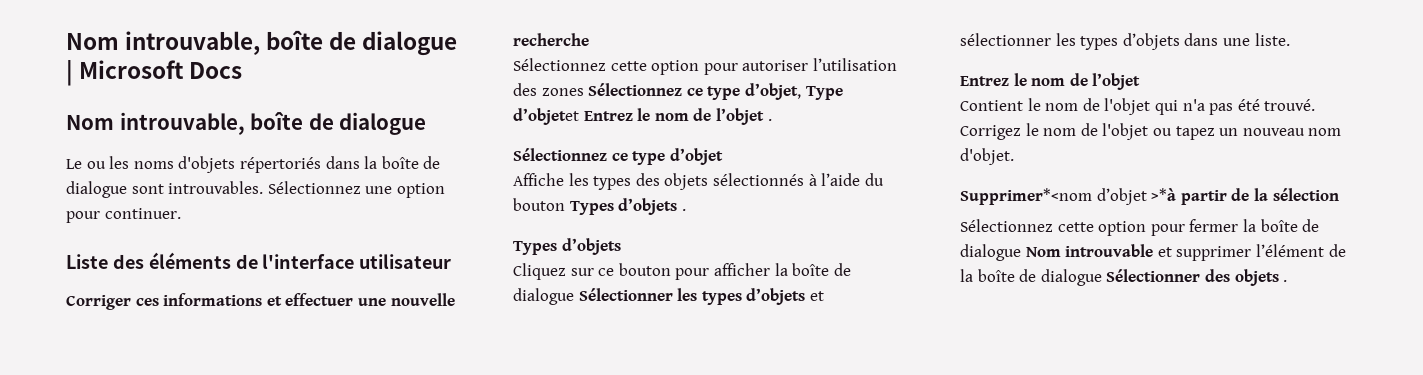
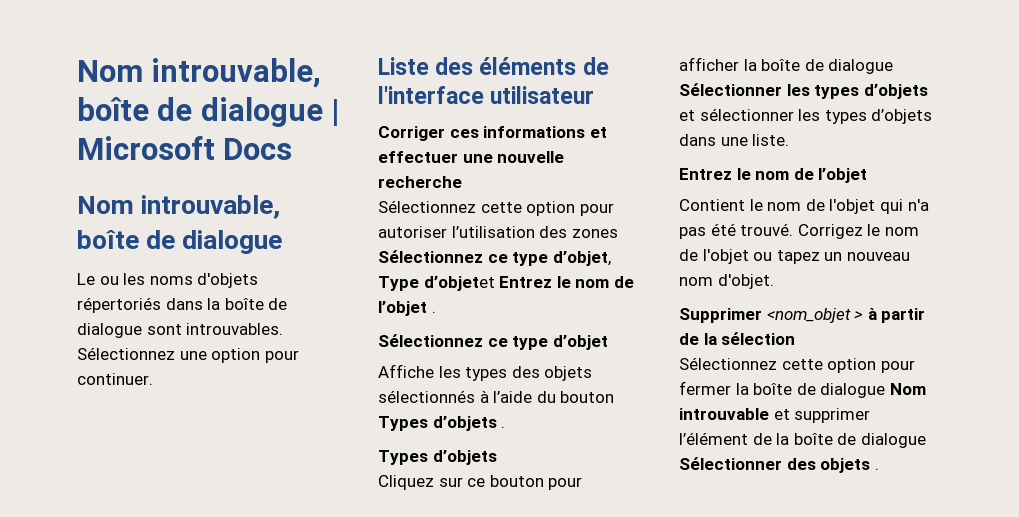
- Supprimer*<nom d’objet >*à partir de la sélection
+ Supprimer <nom_objet > à partir de la sélection

